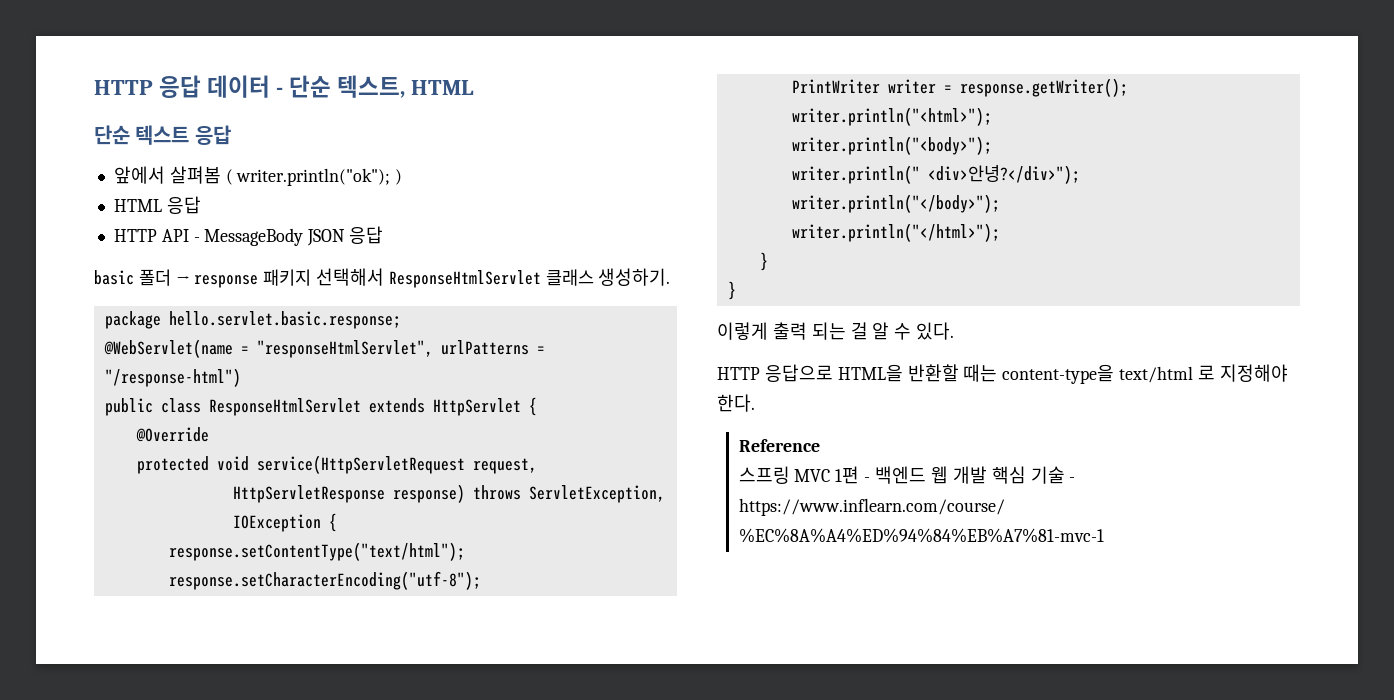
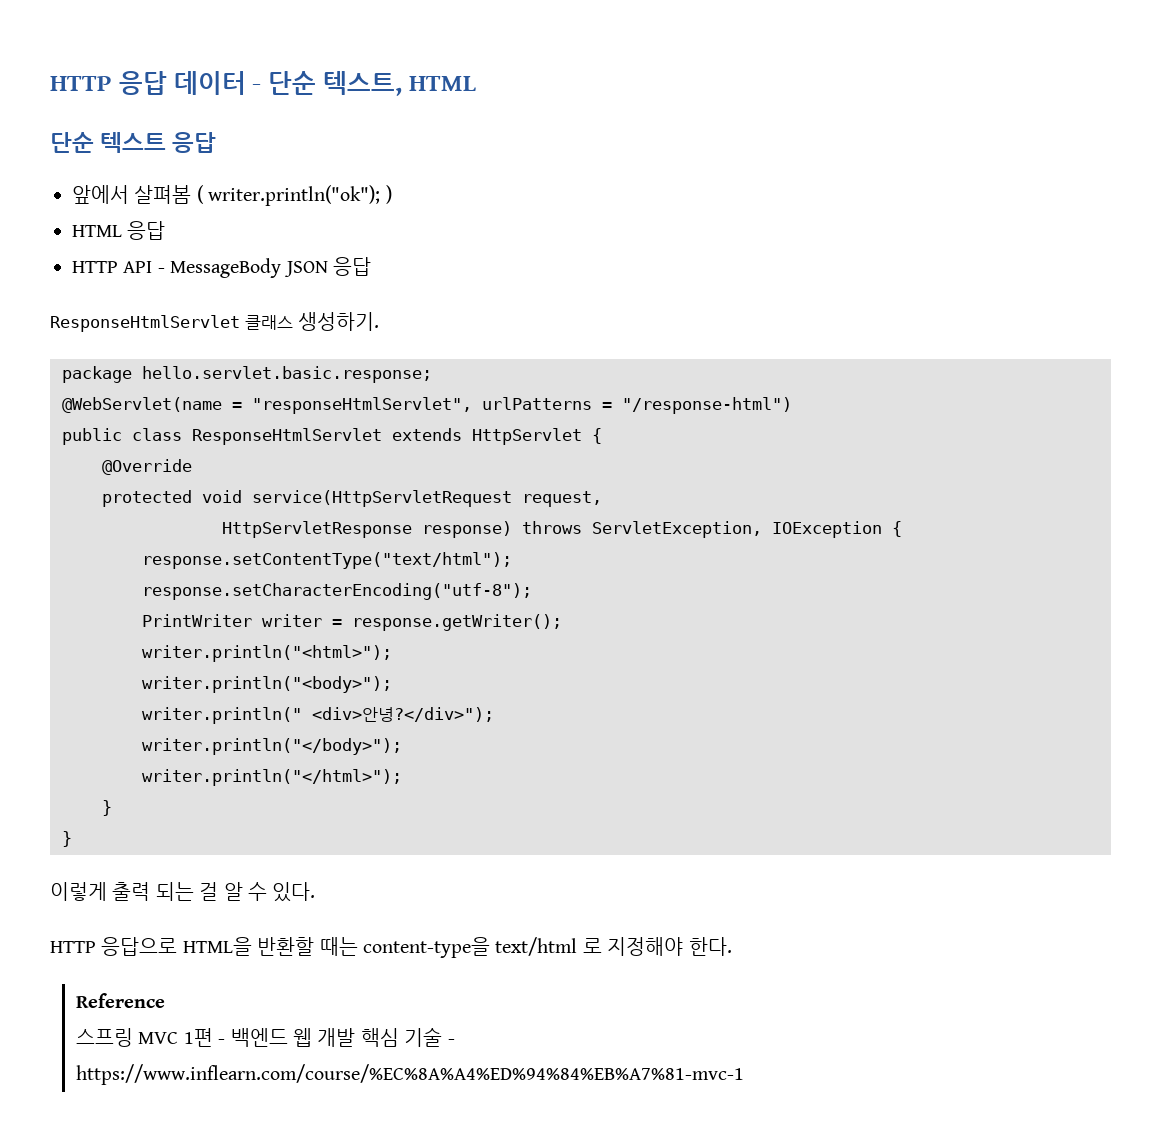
- basic 폴더 → response 패키지 선택해서 ResponseHtmlServlet 클래스 생성하기.
+ ResponseHtmlServlet 클래스 생성하기.

